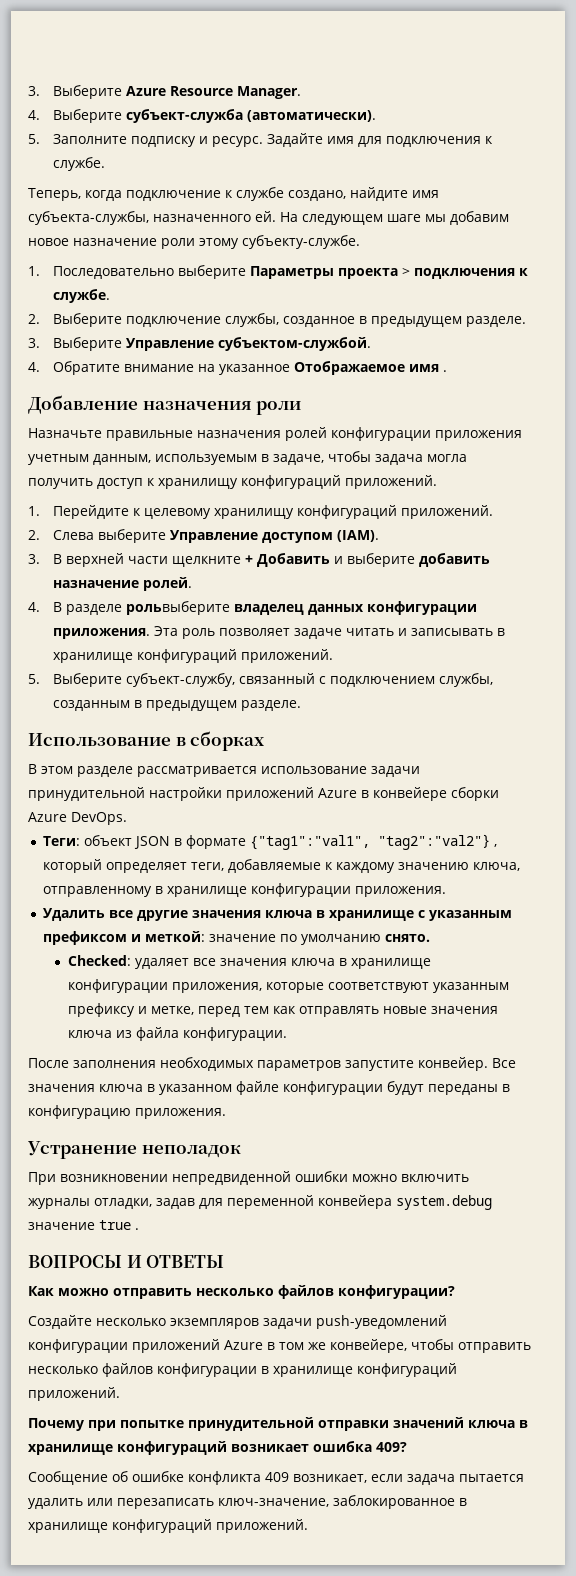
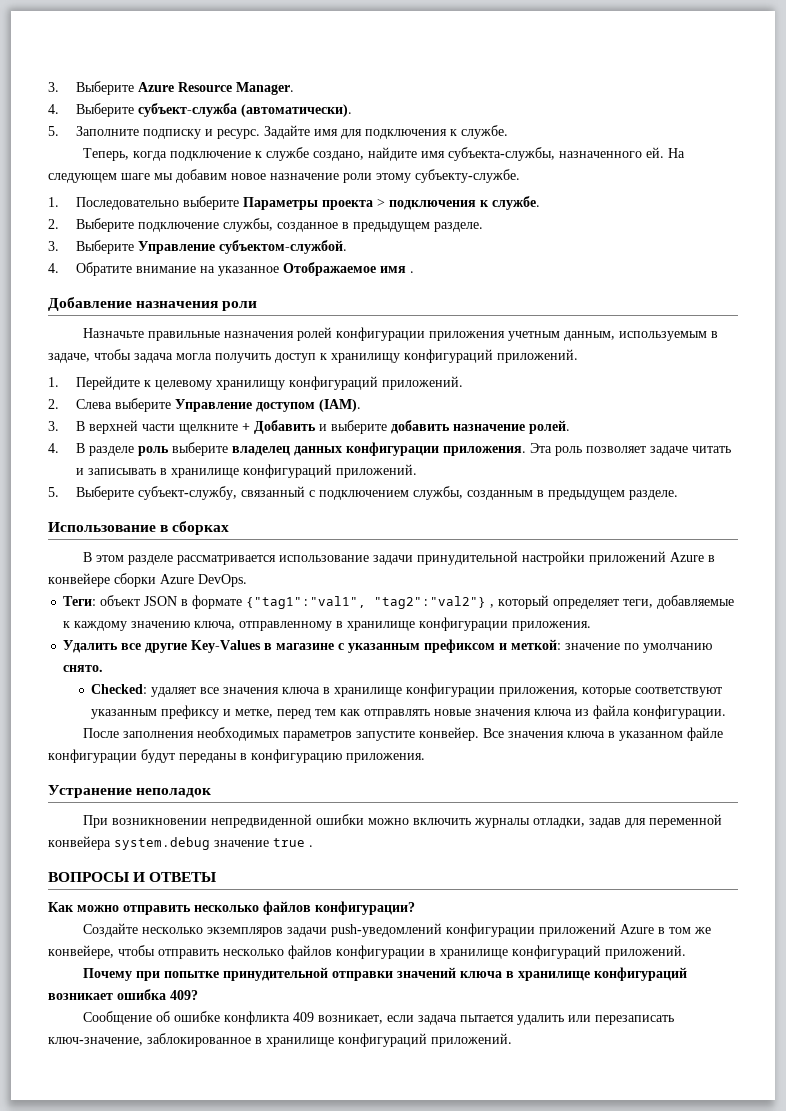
- 4. В разделе рольвыберите владелец данных конфигурации приложения.
+ 4. В разделе роль выберите владелец данных конфигурации приложения.
- Удалить все другие значения ключа в хранилище с указанным префиксом и меткой: значение по умолчанию снято.
+ Удалить все другие Key-Values в магазине с указанным префиксом и меткой: значение по умолчанию снято.

